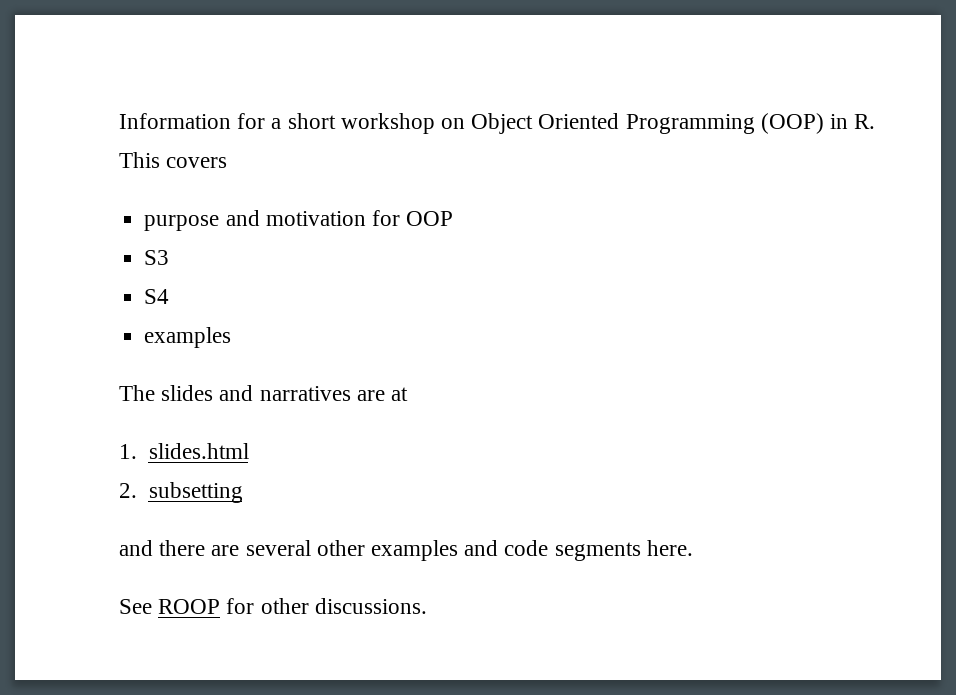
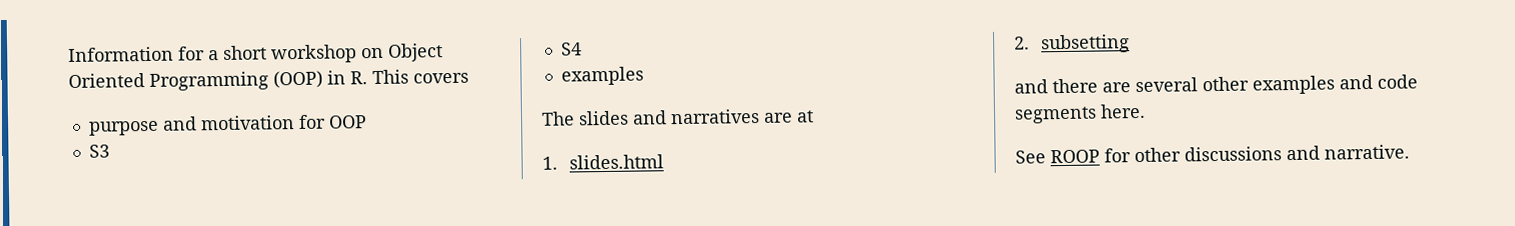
- See ROOP for other discussions.
+ See ROOP for other discussions and narrative.

